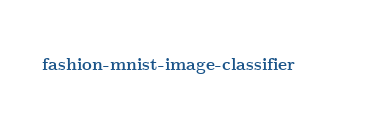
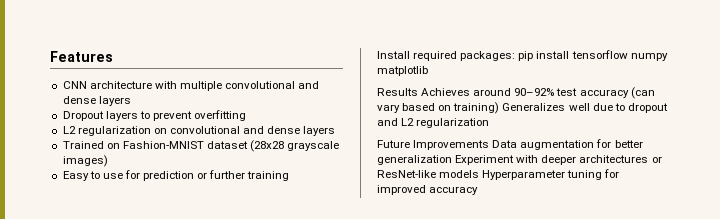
- fashion-mnist-image-classifier
+ Features
+ CNN architecture with multiple convolutional and dense layers
+ Dropout layers to prevent overfitting
+ L2 regularization on convolutional and dense layers
+ Trained on Fashion-MNIST dataset (28x28 grayscale images)
+ Easy to use for prediction or further training
+ Install required packages: pip install tensorflow numpy matplotlib
+ Results Achieves around 90–92% test accuracy (can vary based on training) Generalizes well due to dropout and L2 regularization
+ Future Improvements Data augmentation for better generalization Experiment with deeper architectures or ResNet-like models Hyperparameter tuning for improved accuracy

